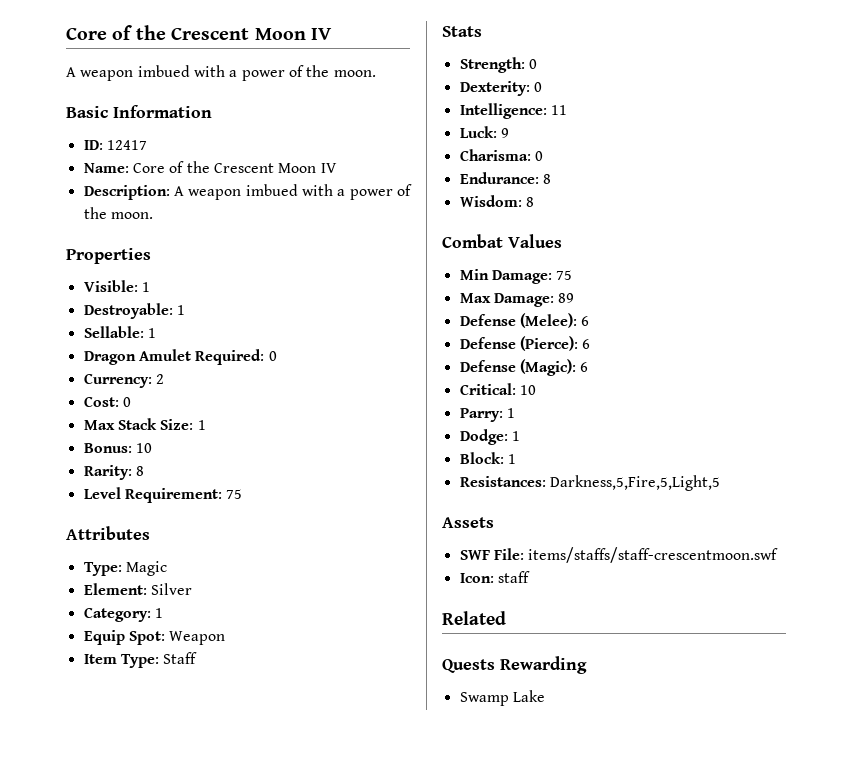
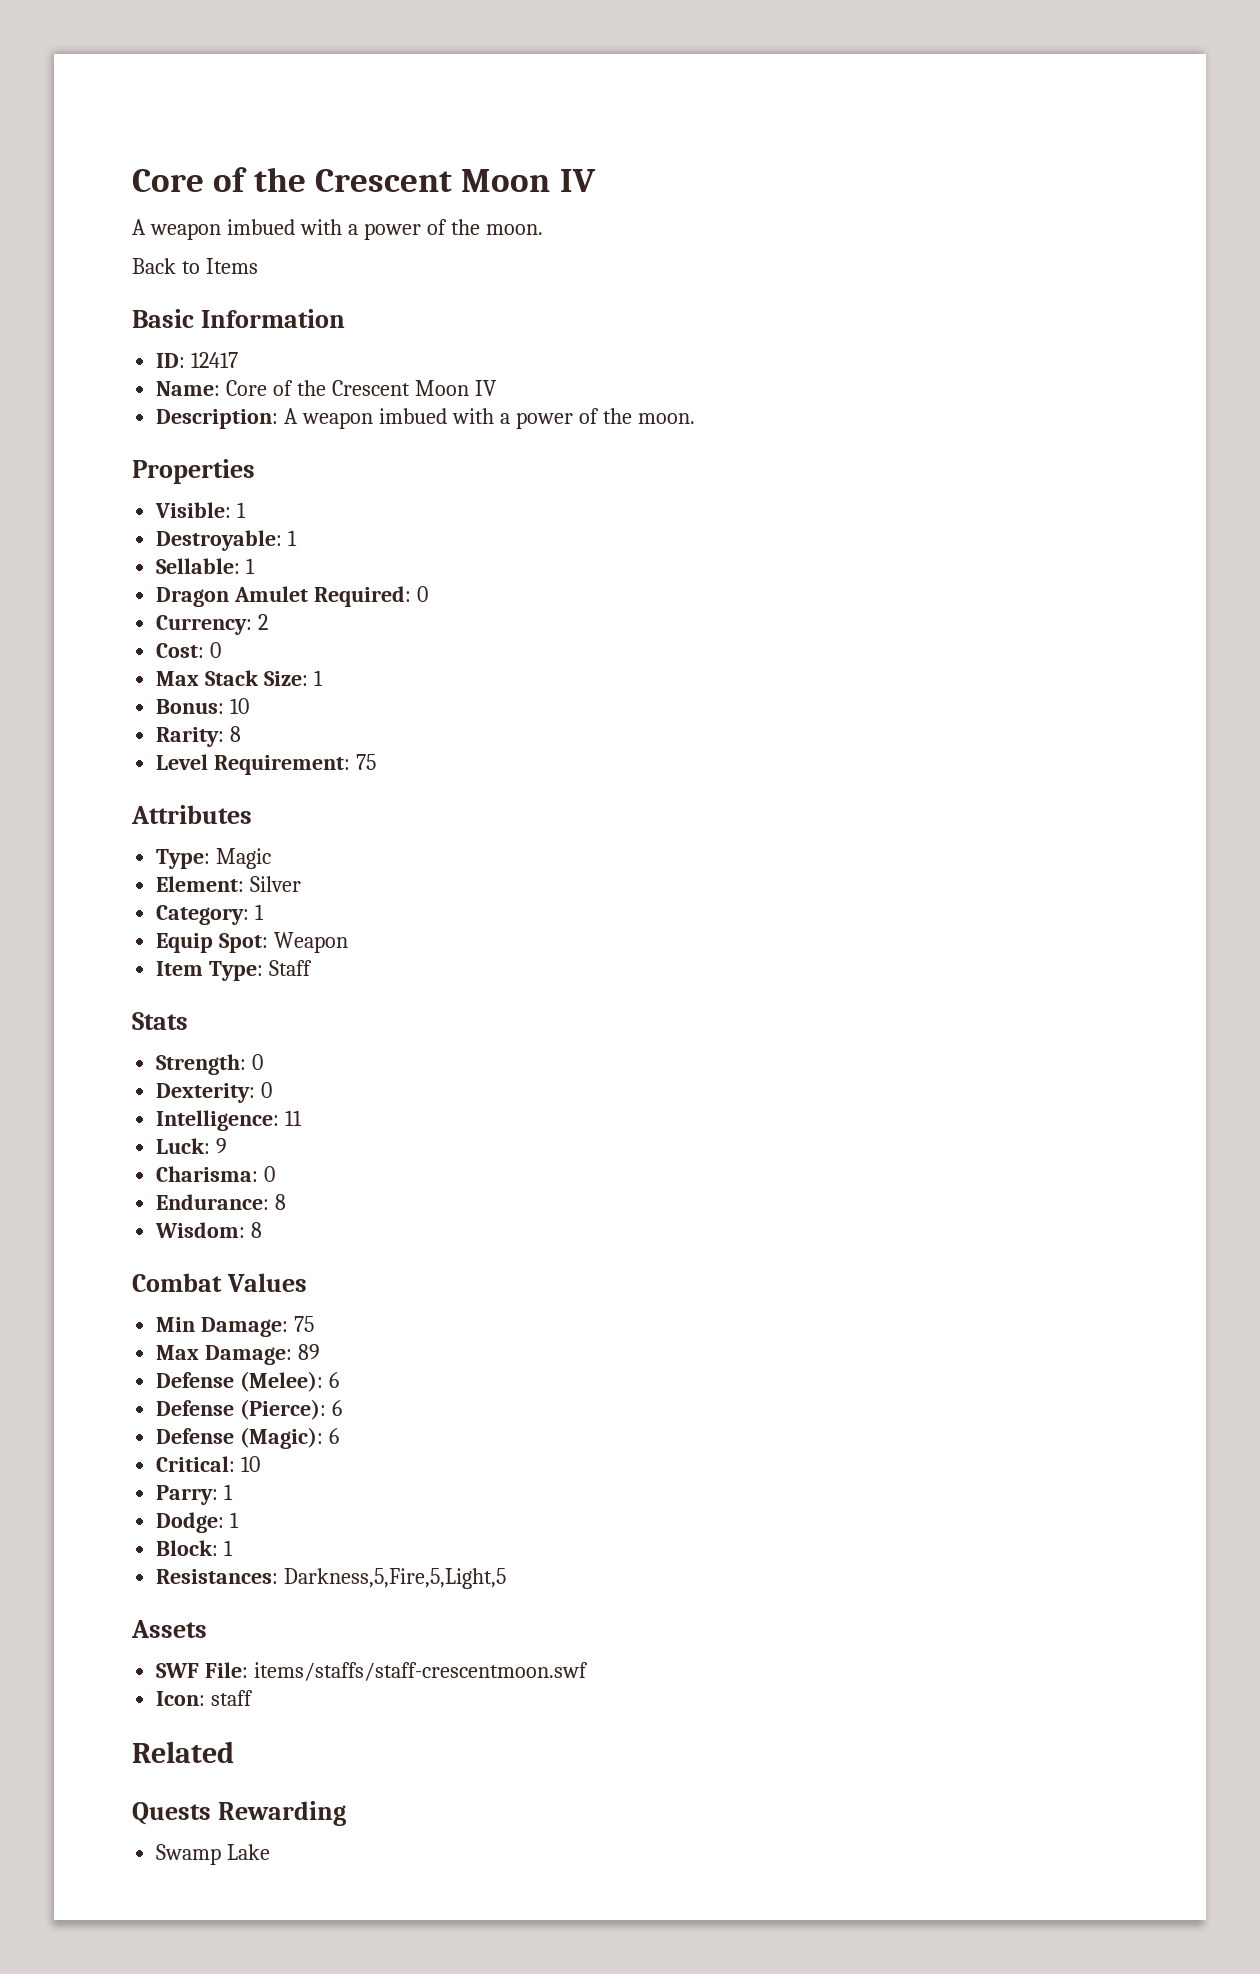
+ Back to Items

